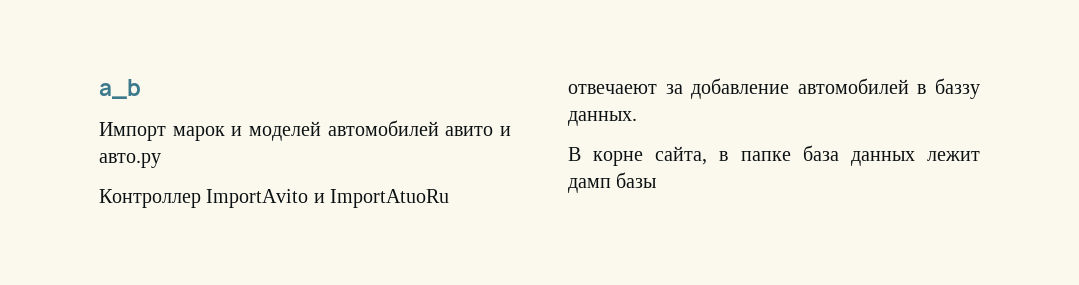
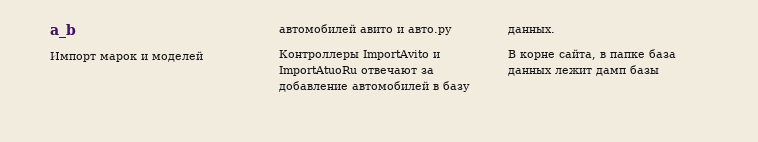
- Контроллер ImportAvito и ImportAtuoRu отвечаеют за добавление автомобилей в баззу данных.
+ Контроллеры ImportAvito и ImportAtuoRu отвечают за добавление автомобилей в базу данных.

